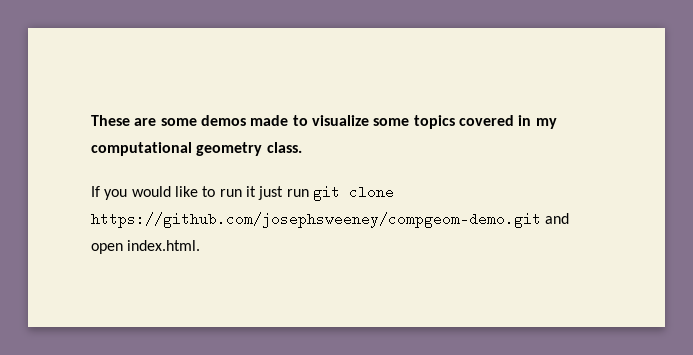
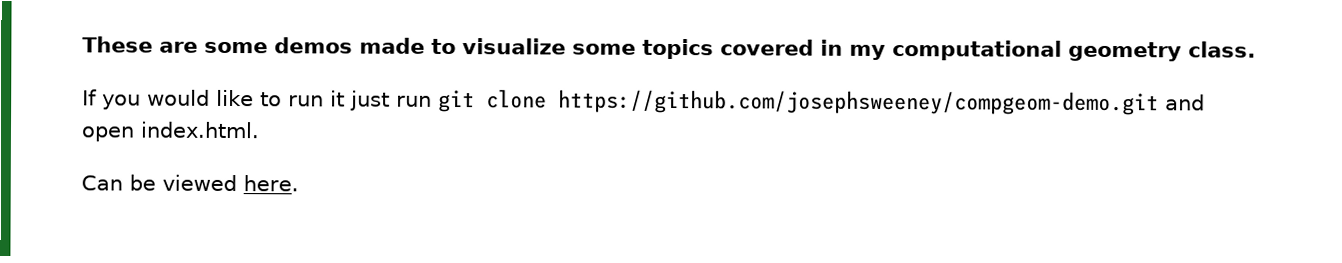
+ Can be viewed here.

